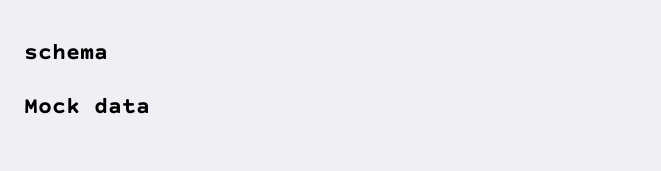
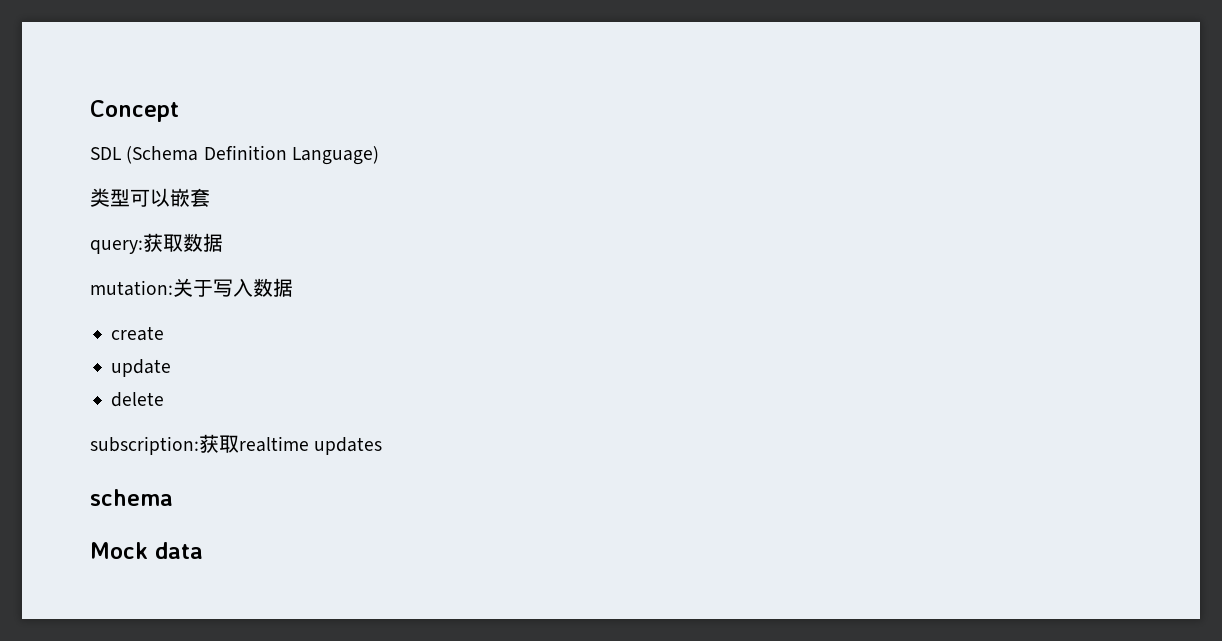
+ Concept
+ SDL (Schema Definition Language)
+ 类型可以嵌套
+ query:获取数据
+ mutation:关于写入数据
+ create
+ update
+ delete
+ subscription:获取realtime updates

